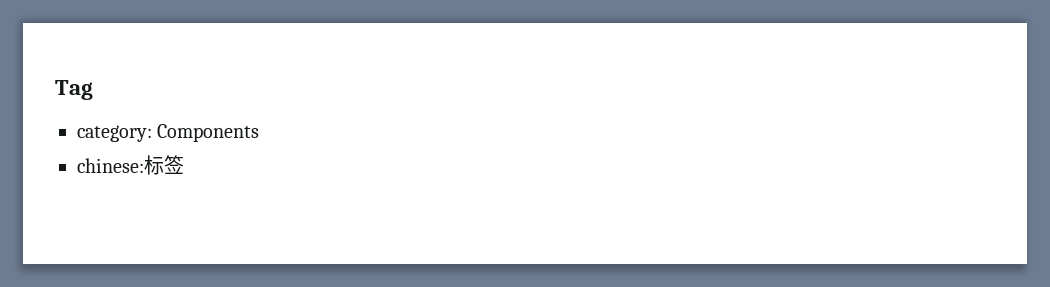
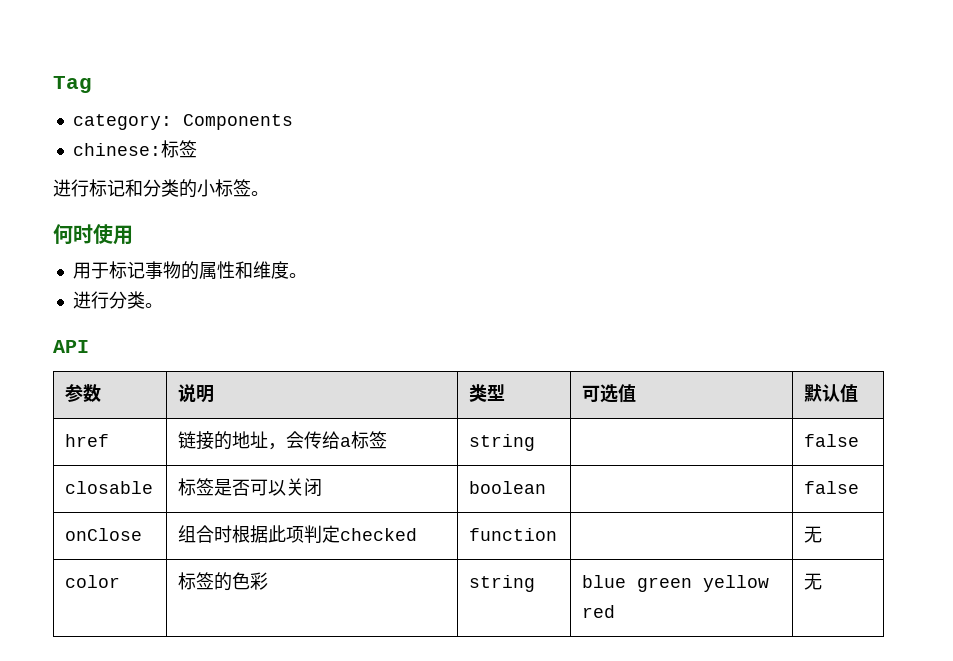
+ 进行标记和分类的小标签。
+ 何时使用
+ 用于标记事物的属性和维度。
+ 进行分类。
+ API
+ 参数 | 说明 | 类型 | 可选值 | 默认值
+ href | 链接的地址，会传给a标签 | string | | false
+ closable | 标签是否可以关闭 | boolean | | false
+ onClose | 组合时根据此项判定checked | function | | 无
+ color | 标签的色彩 | string | blue green yellow red | 无

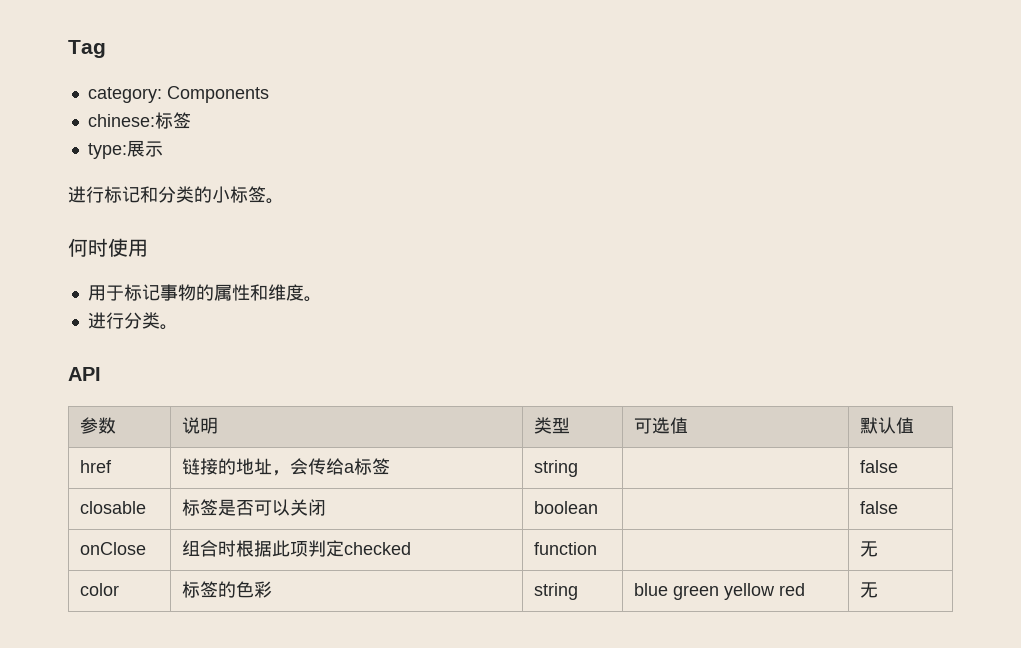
+ type:展示

